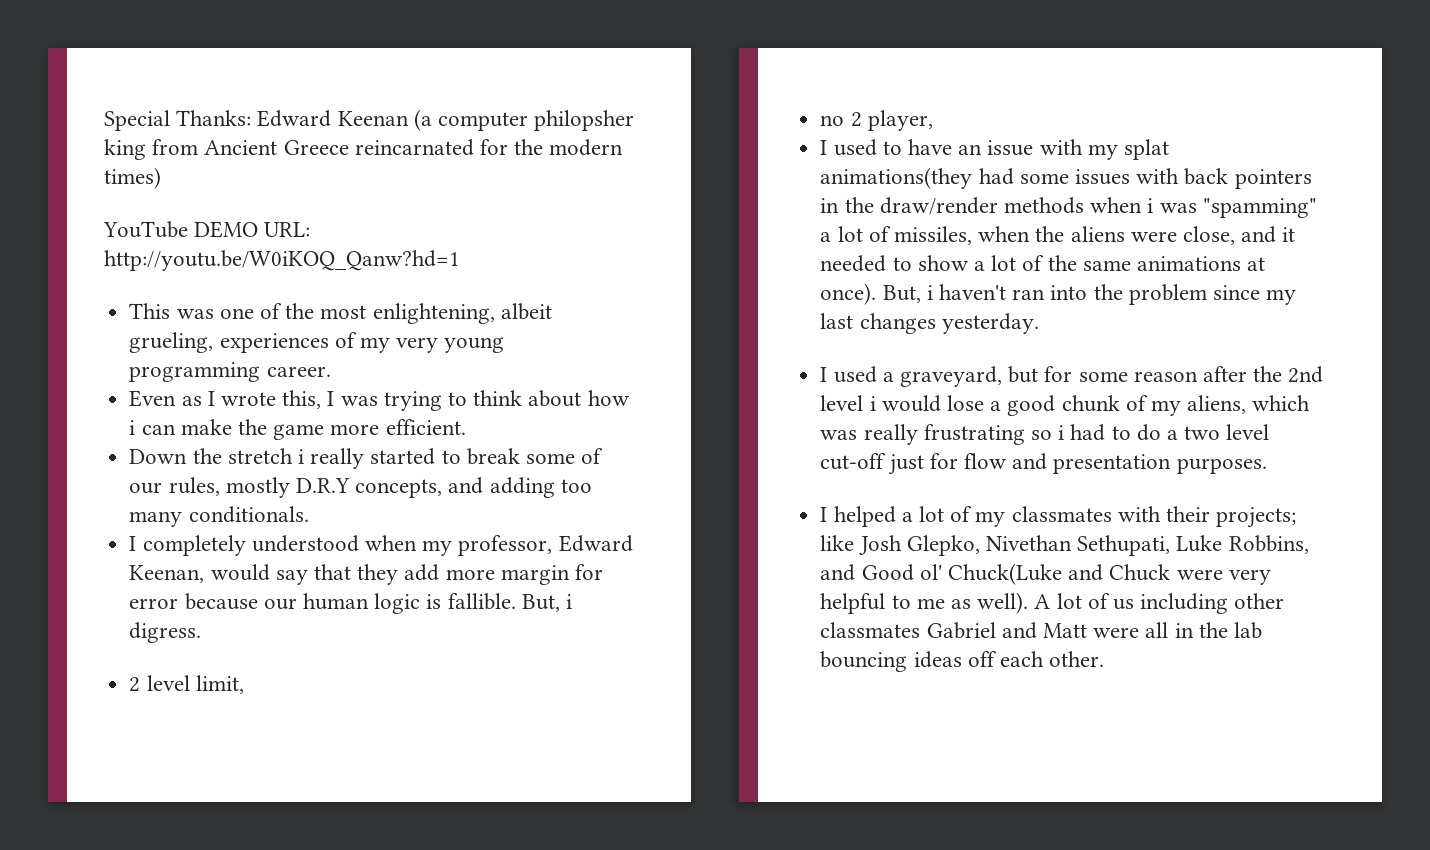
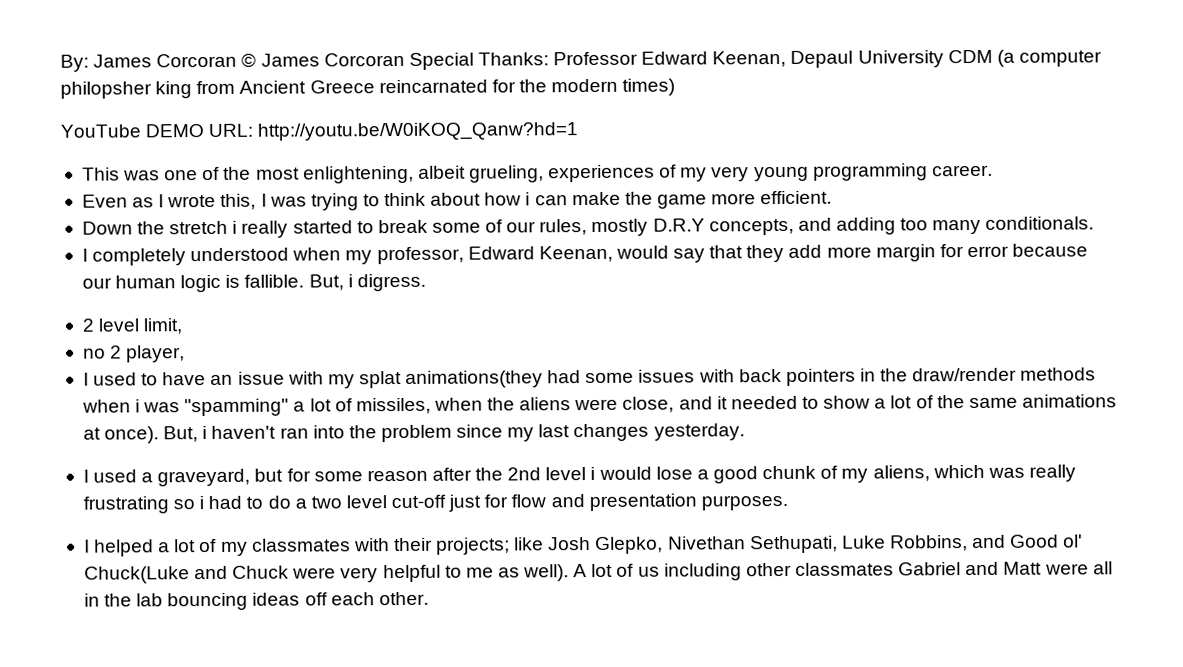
- Special Thanks: Edward Keenan (a computer philopsher king from Ancient Greece reincarnated for the modern times)
+ By: James Corcoran © James Corcoran Special Thanks: Professor Edward Keenan, Depaul University CDM (a computer philopsher king from Ancient Greece reincarnated for the modern times)

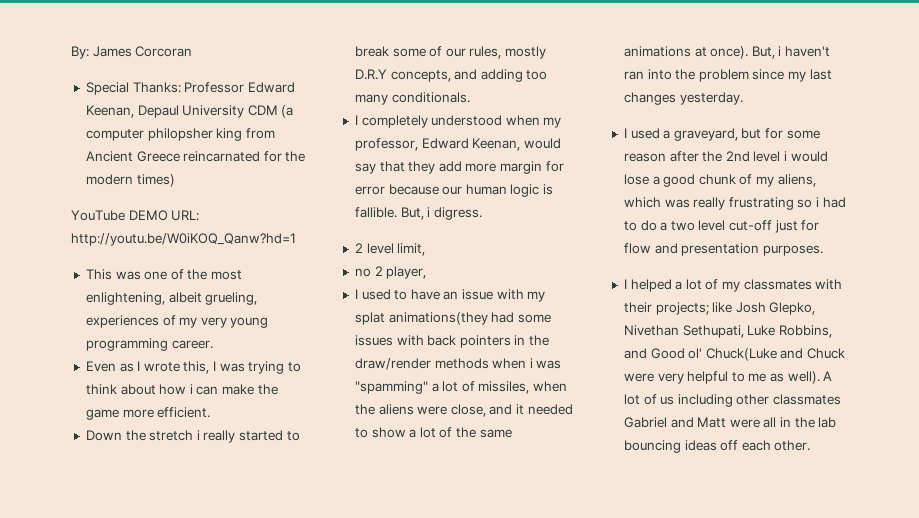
- By: James Corcoran © James Corcoran Special Thanks: Professor Edward Keenan, Depaul University CDM (a computer philopsher king from Ancient Greece reincarnated for the modern times)
+ By: James Corcoran
+ Special Thanks: Professor Edward Keenan, Depaul University CDM (a computer philopsher king from Ancient Greece reincarnated for the modern times)

